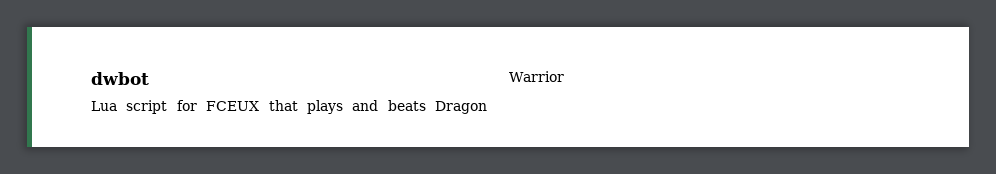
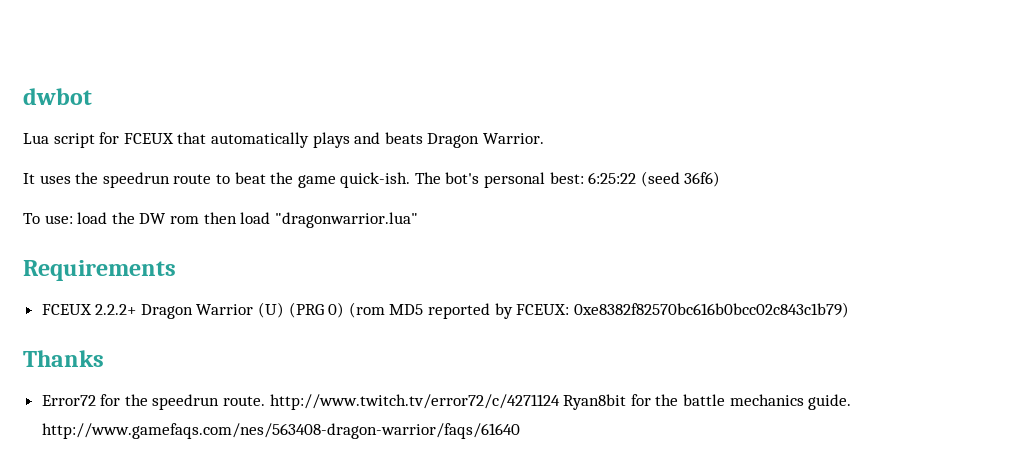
- Lua script for FCEUX that plays and beats Dragon Warrior
+ Lua script for FCEUX that automatically plays and beats Dragon Warrior.
+ It uses the speedrun route to beat the game quick-ish. The bot's personal best: 6:25:22 (seed 36f6)
+ To use: load the DW rom then load "dragonwarrior.lua"
+ Requirements
+ FCEUX 2.2.2+ Dragon Warrior (U) (PRG 0) (rom MD5 reported by FCEUX: 0xe8382f82570bc616b0bcc02c843c1b79)
+ Thanks
+ Error72 for the speedrun route. http://www.twitch.tv/error72/c/4271124 Ryan8bit for the battle mechanics guide. http://www.gamefaqs.com/nes/563408-dragon-warrior/faqs/61640

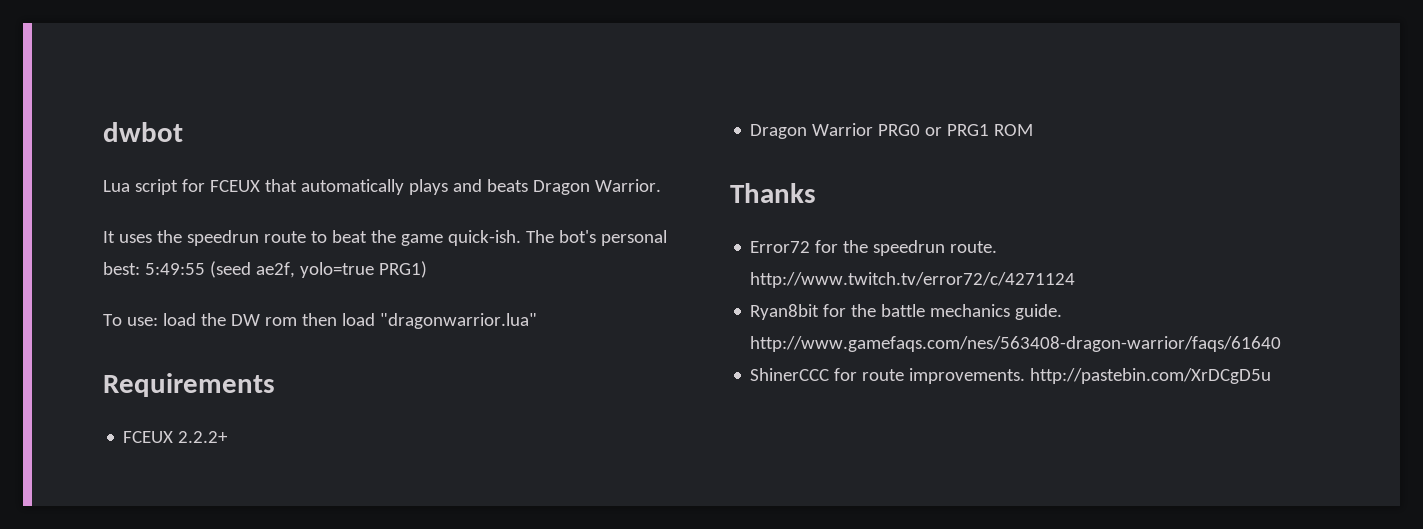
- The bot's personal best: 6:25:22 (seed 36f6)
+ The bot's personal best: 5:49:55 (seed ae2f, yolo=true PRG1)
- FCEUX 2.2.2+ Dragon Warrior (U) (PRG 0) (rom MD5 reported by FCEUX: 0xe8382f82570bc616b0bcc02c843c1b79)
+ FCEUX 2.2.2+
+ Dragon Warrior PRG0 or PRG1 ROM
- Error72 for the speedrun route. http://www.twitch.tv/error72/c/4271124 Ryan8bit for the battle mechanics guide. http://www.gamefaqs.com/nes/563408-dragon-warrior/faqs/61640
+ Error72 for the speedrun route. http://www.twitch.tv/error72/c/4271124
+ Ryan8bit for the battle mechanics guide. http://www.gamefaqs.com/nes/563408-dragon-warrior/faqs/61640
+ ShinerCCC for route improvements. http://pastebin.com/XrDCgD5u

